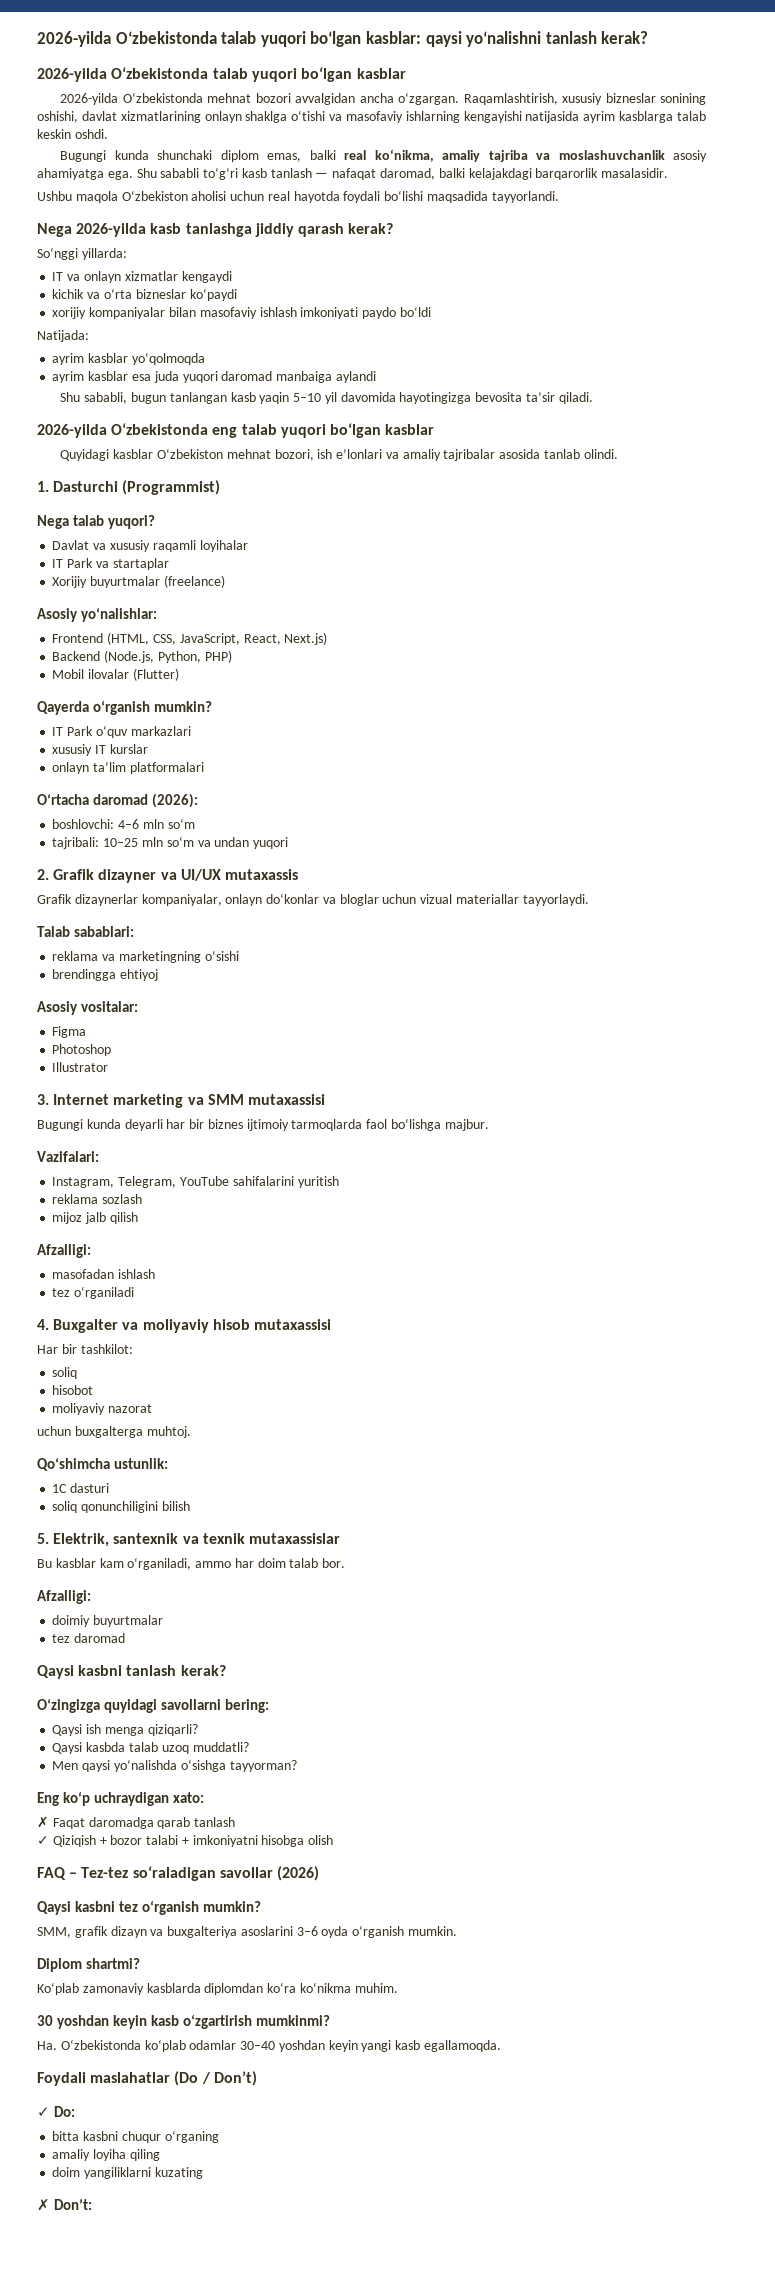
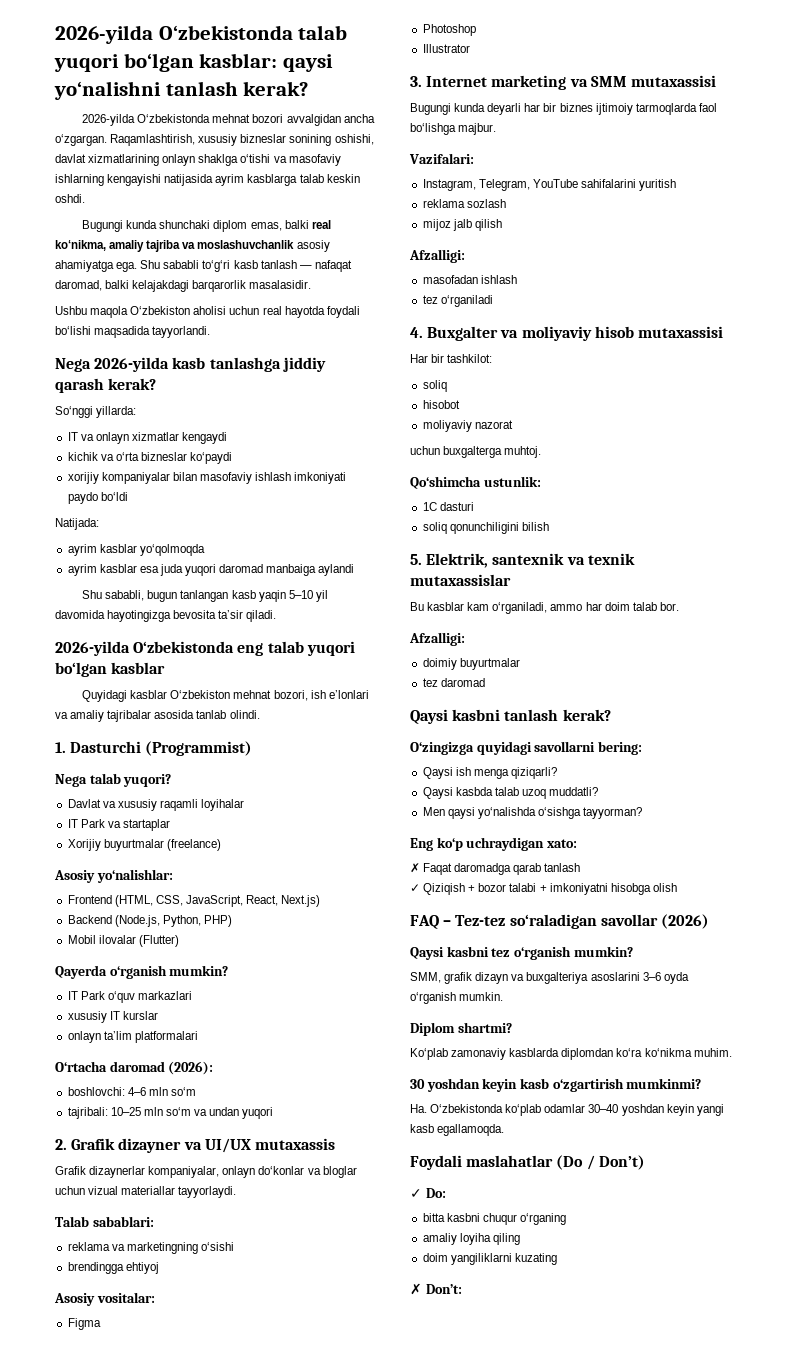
- 2026-yilda O‘zbekistonda talab yuqori bo‘lgan kasblar

